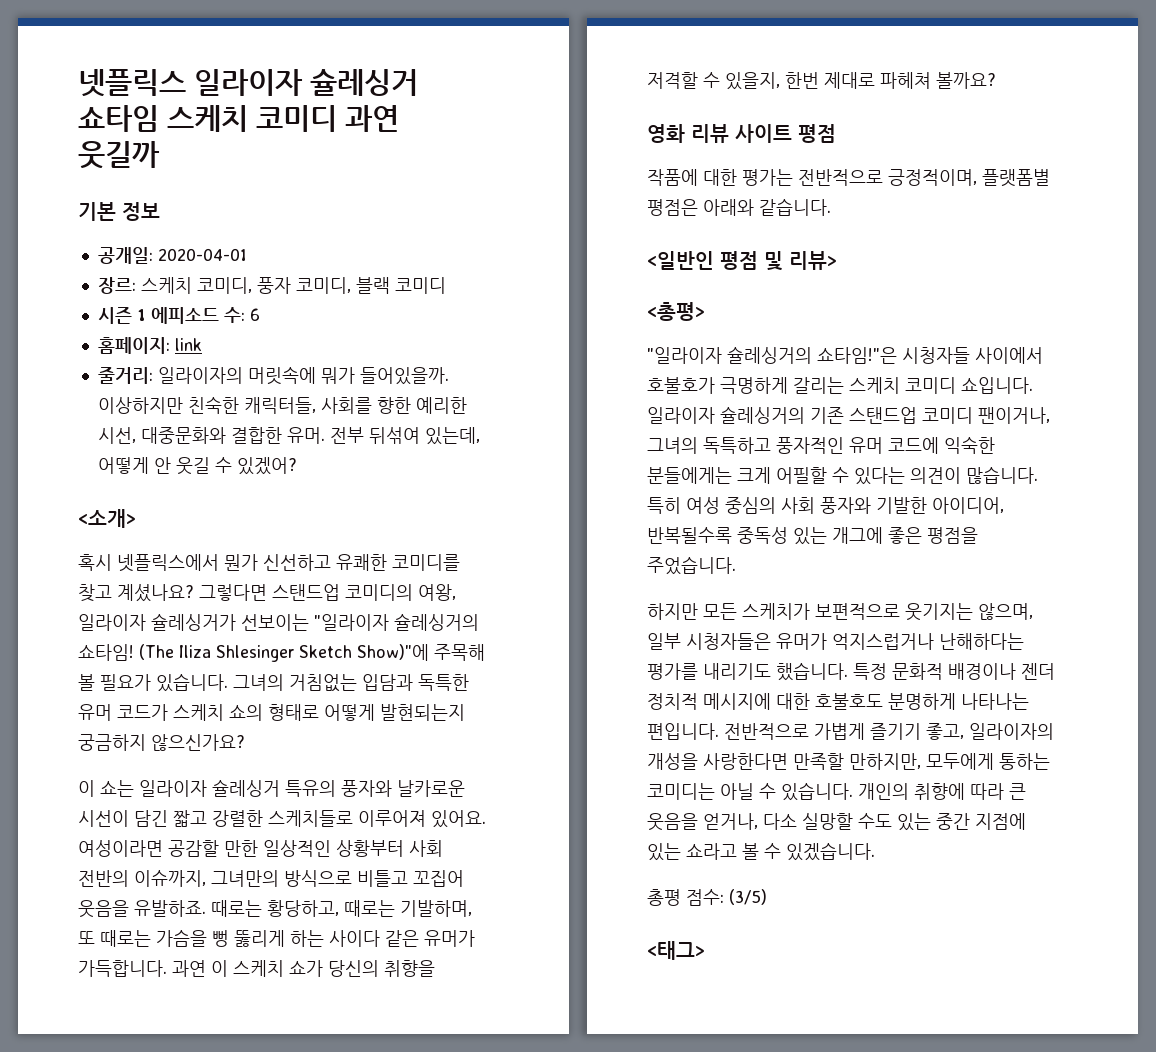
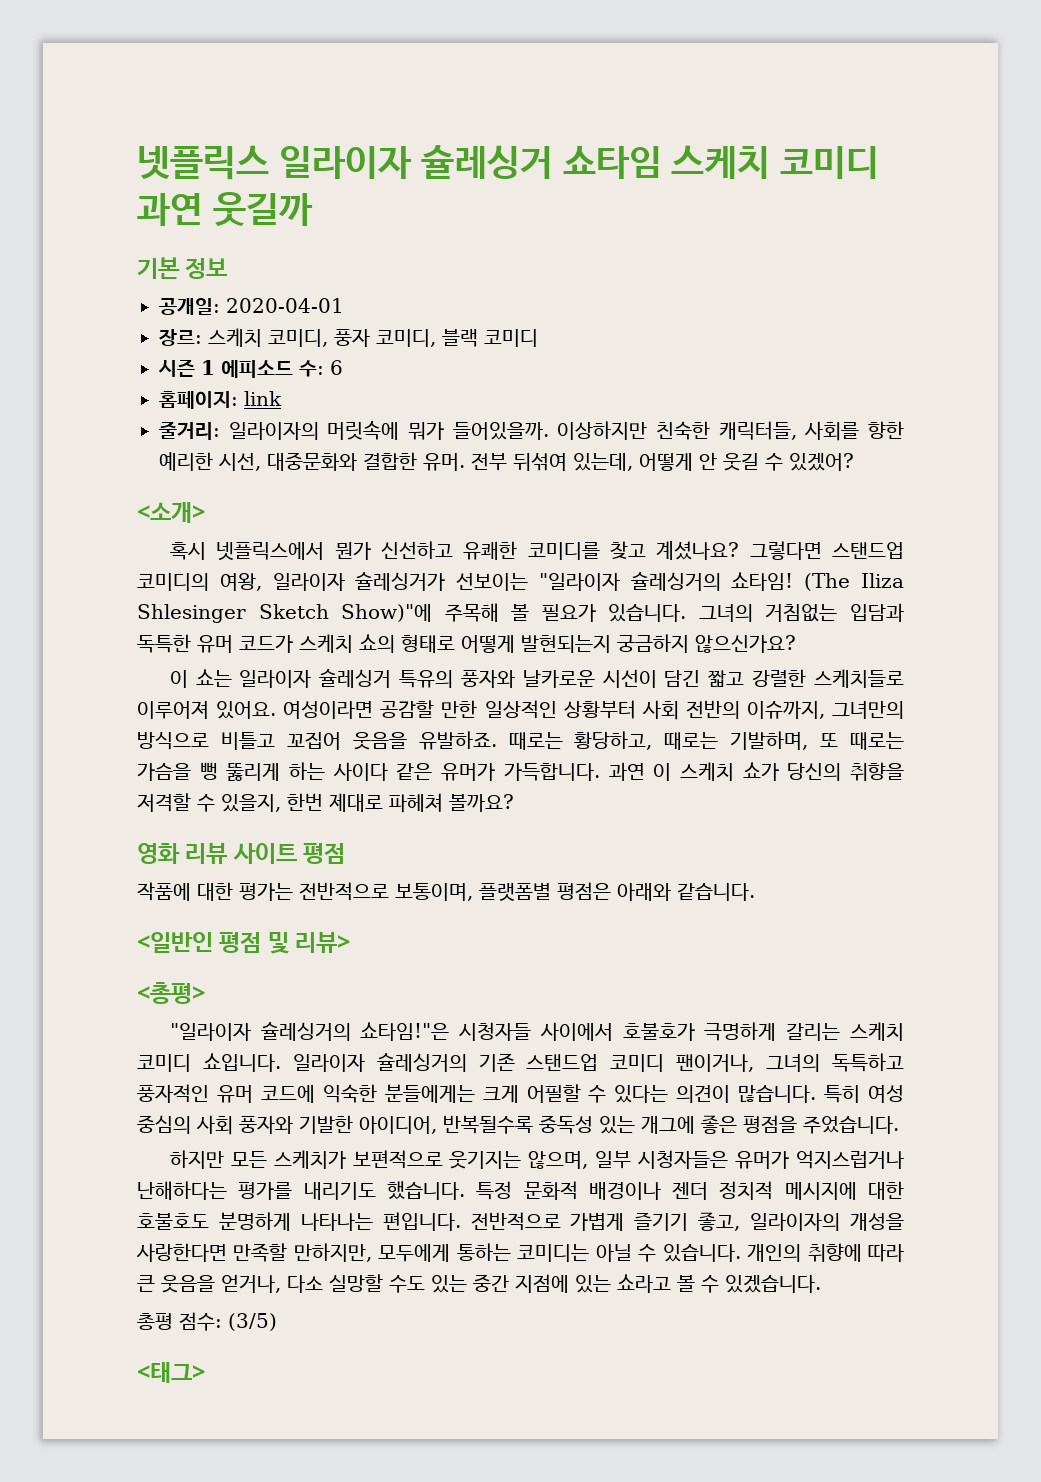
- 작품에 대한 평가는 전반적으로 긍정적이며, 플랫폼별 평점은 아래와 같습니다.
+ 작품에 대한 평가는 전반적으로 보통이며, 플랫폼별 평점은 아래와 같습니다.

